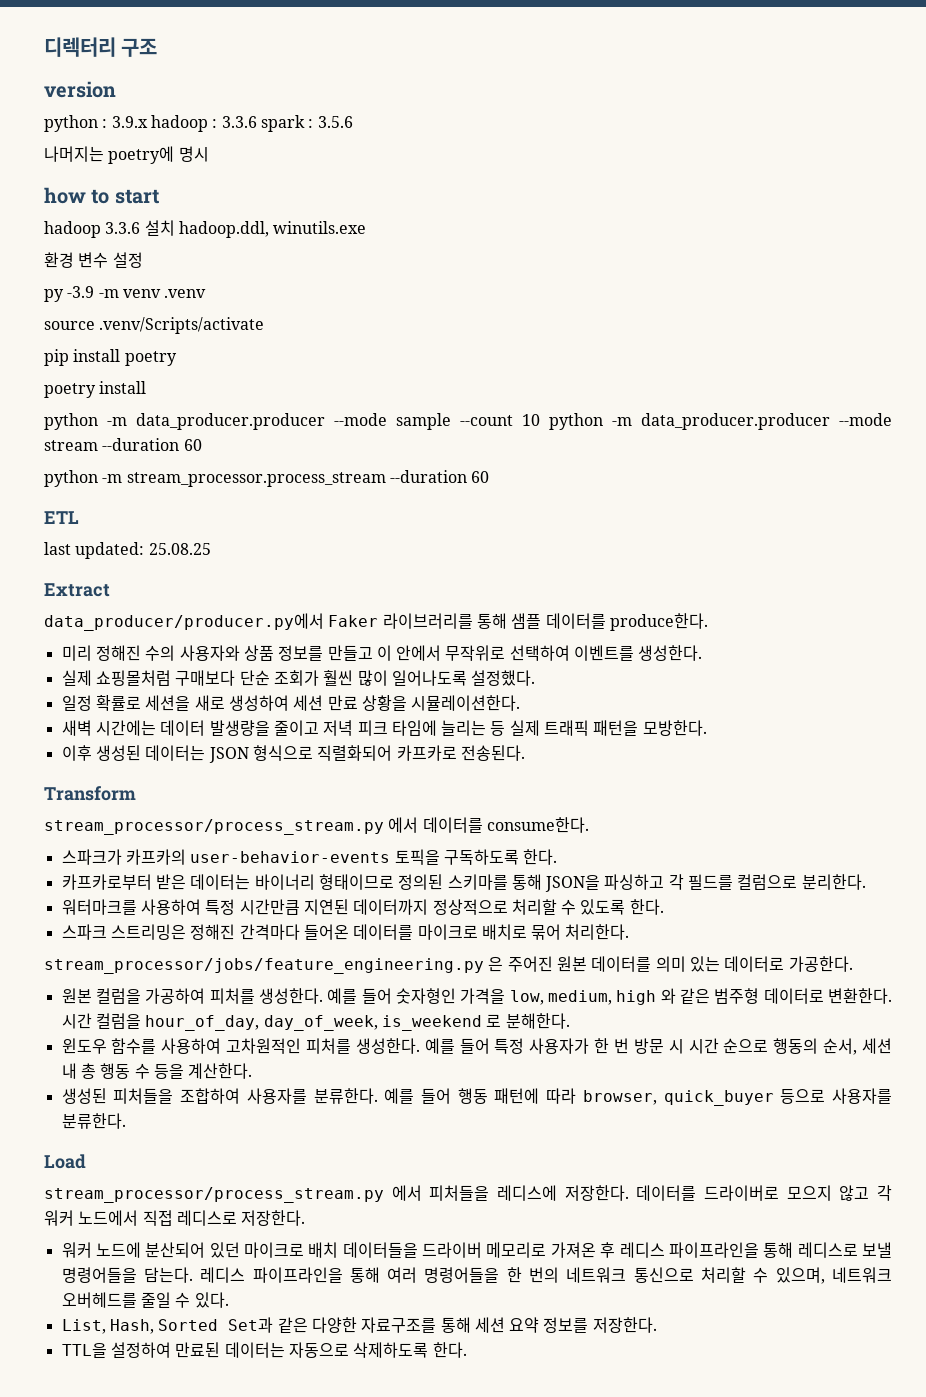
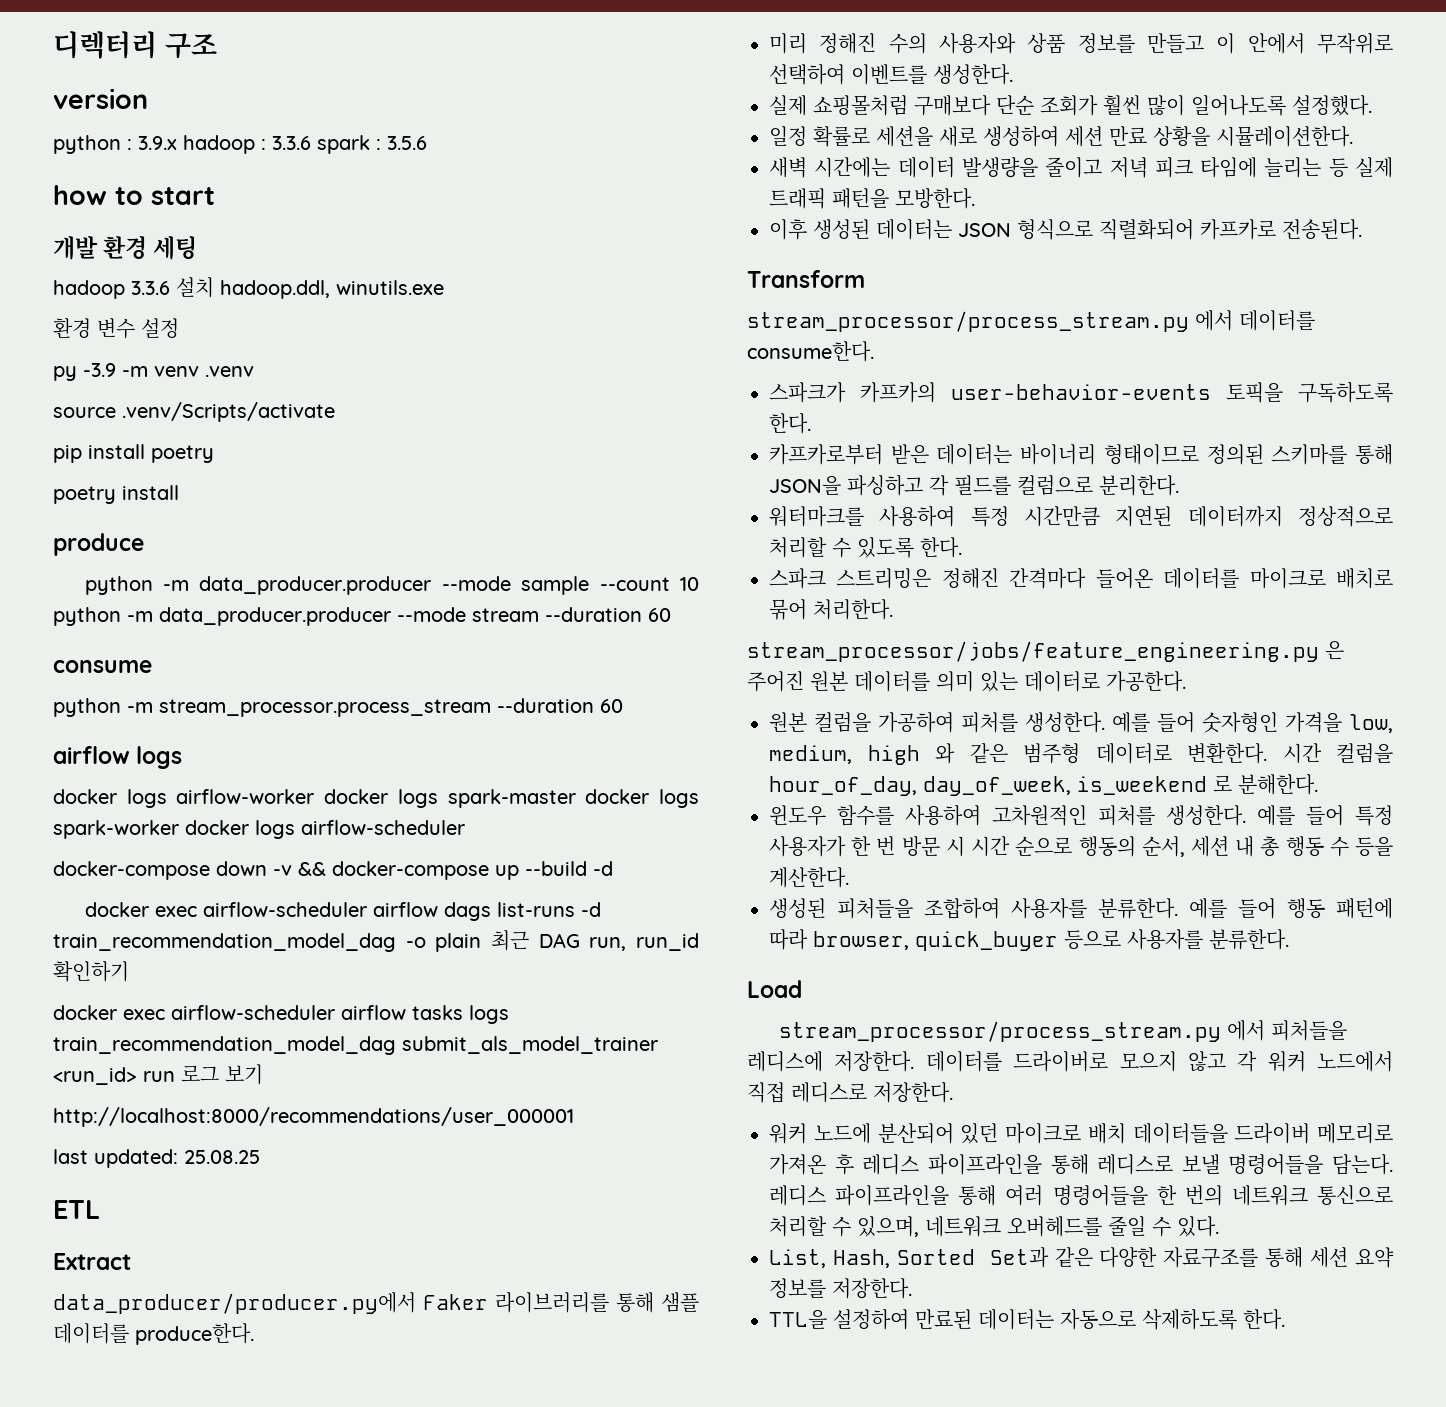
- 나머지는 poetry에 명시
+ 개발 환경 세팅
+ produce
+ consume
- ETL
+ airflow logs
+ docker logs airflow-worker docker logs spark-master docker logs spark-worker docker logs airflow-scheduler
+ docker-compose down -v && docker-compose up --build -d
+ docker exec airflow-scheduler airflow dags list-runs -d train_recommendation_model_dag -o plain 최근 DAG run, run_id 확인하기
+ docker exec airflow-scheduler airflow tasks logs train_recommendation_model_dag submit_als_model_trainer <run_id> run 로그 보기
+ http://localhost:8000/recommendations/user_000001
+ ETL

